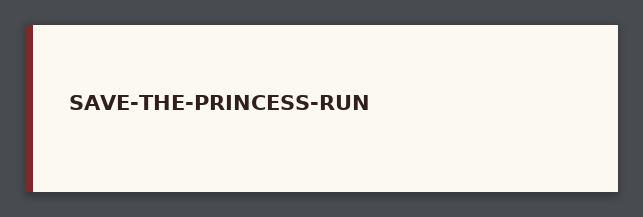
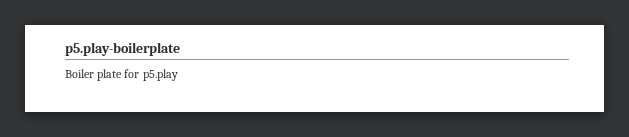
- SAVE-THE-PRINCESS-RUN
+ p5.play-boilerplate
+ Boiler plate for p5.play

